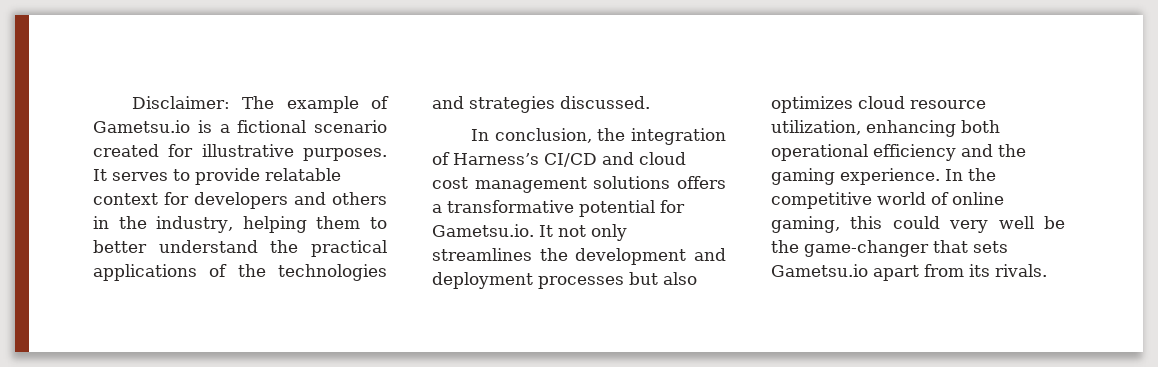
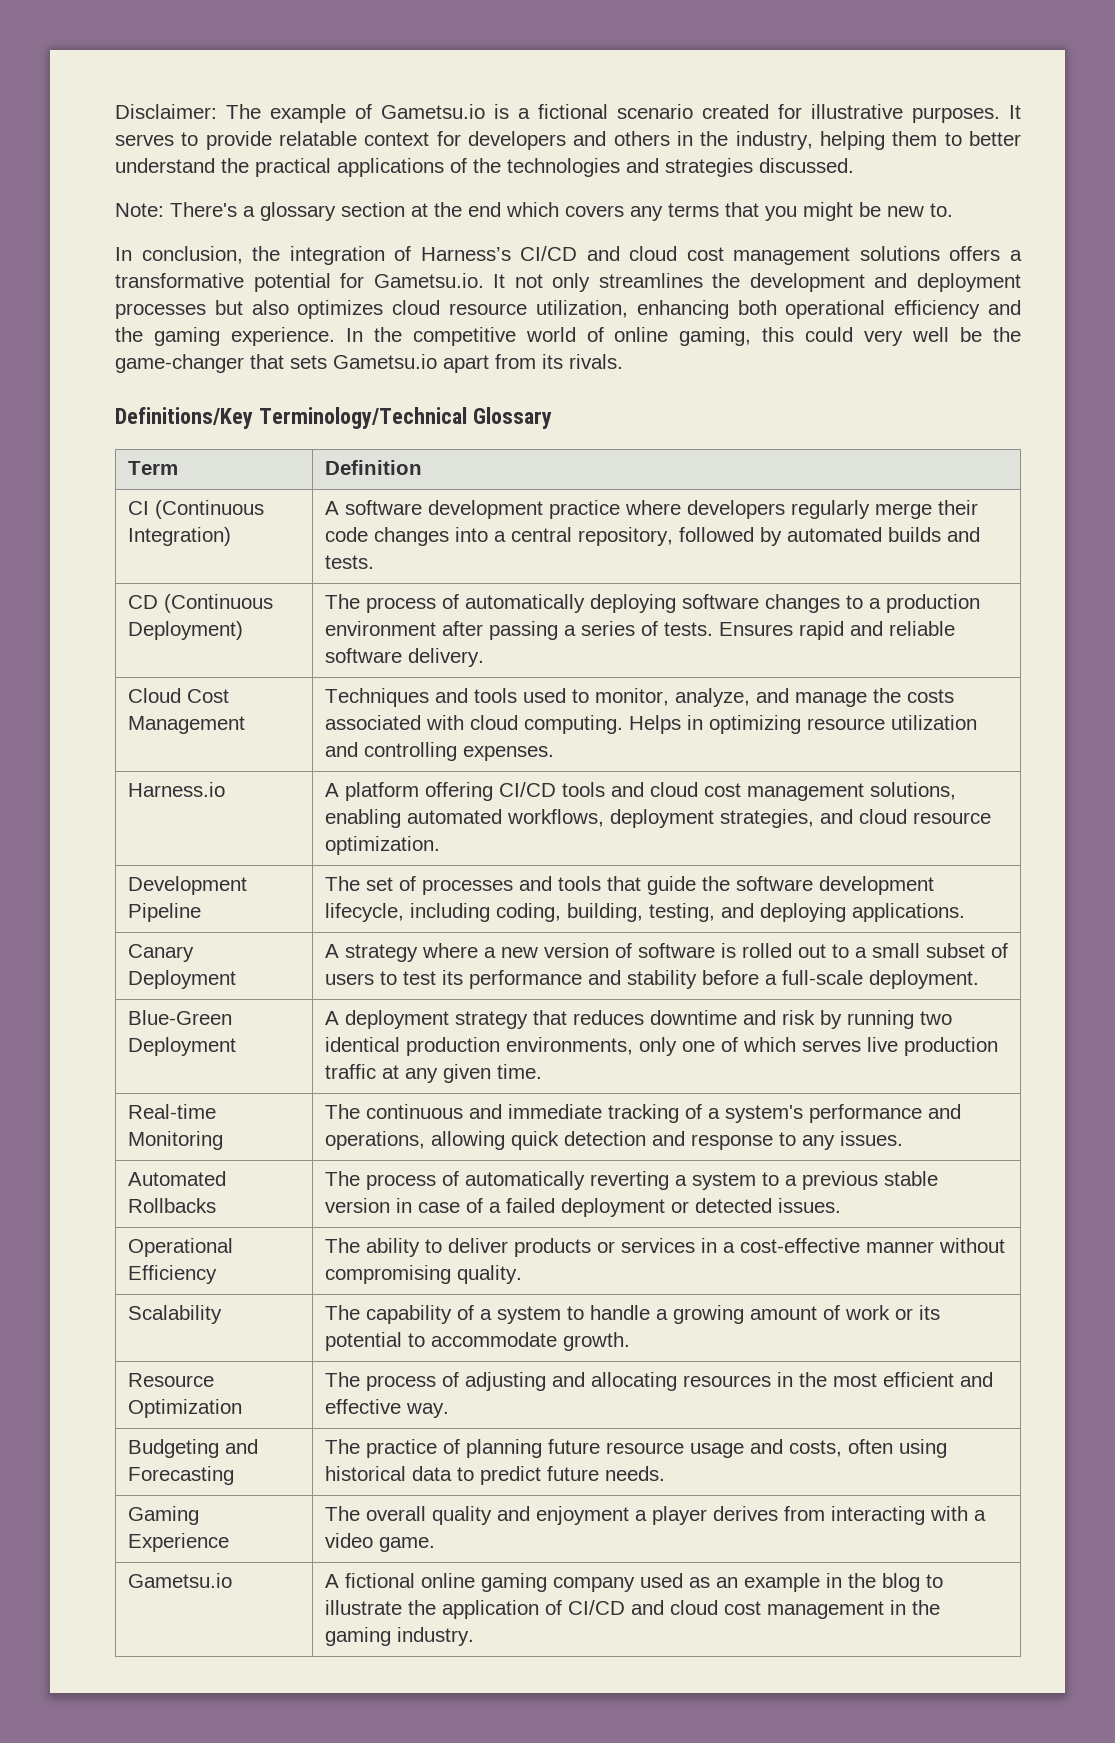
+ Note: There's a glossary section at the end which covers any terms that you might be new to.
+ Definitions/Key Terminology/Technical Glossary
+ Term | Definition
+ CI (Continuous Integration) | A software development practice where developers regularly merge their code changes into a central repository, followed by automated builds and tests.
+ CD (Continuous Deployment) | The process of automatically deploying software changes to a production environment after passing a series of tests. Ensures rapid and reliable software delivery.
+ Cloud Cost Management | Techniques and tools used to monitor, analyze, and manage the costs associated with cloud computing. Helps in optimizing resource utilization and controlling expenses.
+ Harness.io | A platform offering CI/CD tools and cloud cost management solutions, enabling automated workflows, deployment strategies, and cloud resource optimization.
+ Development Pipeline | The set of processes and tools that guide the software development lifecycle, including coding, building, testing, and deploying applications.
+ Canary Deployment | A strategy where a new version of software is rolled out to a small subset of users to test its performance and stability before a full-scale deployment.
+ Blue-Green Deployment | A deployment strategy that reduces downtime and risk by running two identical production environments, only one of which serves live production traffic at any given time.
+ Real-time Monitoring | The continuous and immediate tracking of a system's performance and operations, allowing quick detection and response to any issues.
+ Automated Rollbacks | The process of automatically reverting a system to a previous stable version in case of a failed deployment or detected issues.
+ Operational Efficiency | The ability to deliver products or services in a cost-effective manner without compromising quality.
+ Scalability | The capability of a system to handle a growing amount of work or its potential to accommodate growth.
+ Resource Optimization | The process of adjusting and allocating resources in the most efficient and effective way.
+ Budgeting and Forecasting | The practice of planning future resource usage and costs, often using historical data to predict future needs.
+ Gaming Experience | The overall quality and enjoyment a player derives from interacting with a video game.
+ Gametsu.io | A fictional online gaming company used as an example in the blog to illustrate the application of CI/CD and cloud cost management in the gaming industry.

